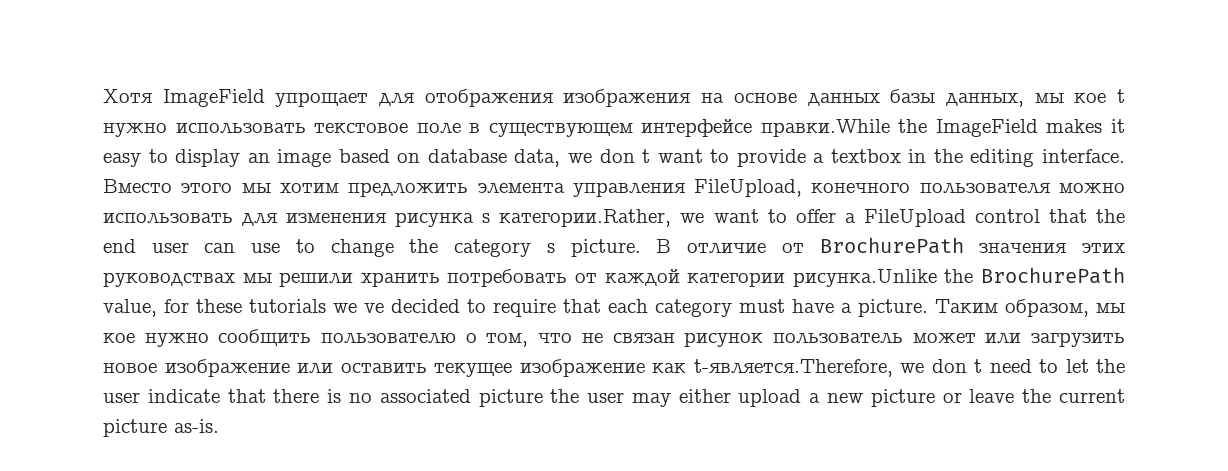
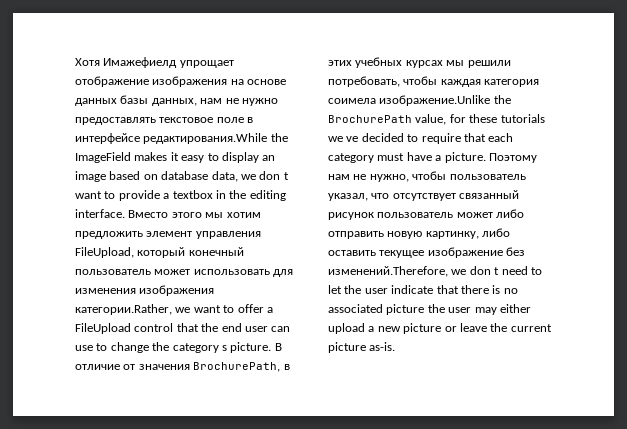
- Хотя ImageField упрощает для отображения изображения на основе данных базы данных, мы кое t нужно использовать текстовое поле в существующем интерфейсе правки.While the ImageField makes it easy to display an image based on database data, we don t want to provide a textbox in the editing interface.
+ Хотя Имажефиелд упрощает отображение изображения на основе данных базы данных, нам не нужно предоставлять текстовое поле в интерфейсе редактирования.While the ImageField makes it easy to display an image based on database data, we don t want to provide a textbox in the editing interface.
- Вместо этого мы хотим предложить элемента управления FileUpload, конечного пользователя можно использовать для изменения рисунка s категории.Rather, we want to offer a FileUpload control that the end user can use to change the category s picture.
+ Вместо этого мы хотим предложить элемент управления FileUpload, который конечный пользователь может использовать для изменения изображения категории.Rather, we want to offer a FileUpload control that the end user can use to change the category s picture.
- В отличие от BrochurePath значения этих руководствах мы решили хранить потребовать от каждой категории рисунка.Unlike the BrochurePath value, for these tutorials we ve decided to require that each category must have a picture.
+ В отличие от значения BrochurePath, в этих учебных курсах мы решили потребовать, чтобы каждая категория соимела изображение.Unlike the BrochurePath value, for these tutorials we ve decided to require that each category must have a picture.
- Таким образом, мы кое нужно сообщить пользователю о том, что не связан рисунок пользователь может или загрузить новое изображение или оставить текущее изображение как t-является.Therefore, we don t need to let the user indicate that there is no associated picture the user may either upload a new picture or leave the current picture as-is.
+ Поэтому нам не нужно, чтобы пользователь указал, что отсутствует связанный рисунок пользователь может либо отправить новую картинку, либо оставить текущее изображение без изменений.Therefore, we don t need to let the user indicate that there is no associated picture the user may either upload a new picture or leave the current picture as-is.

